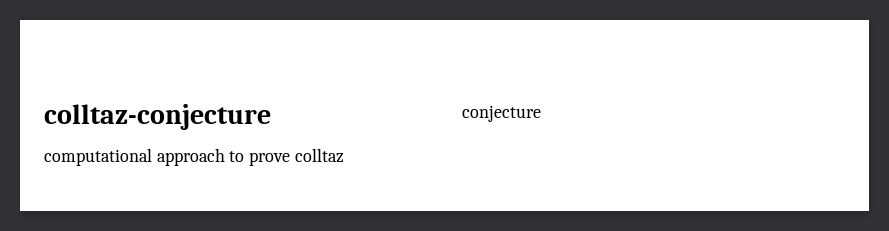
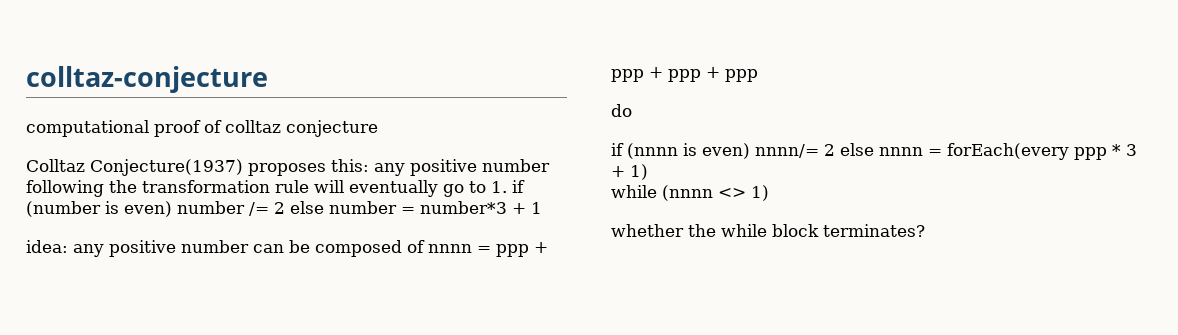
- computational approach to prove colltaz conjecture
+ computational proof of colltaz conjecture
+ Colltaz Conjecture(1937) proposes this: any positive number following the transformation rule will eventually go to 1. if (number is even) number /= 2 else number = number*3 + 1
+ idea: any positive number can be composed of nnnn = ppp + ppp + ppp + ppp
+ do
+ if (nnnn is even) nnnn/= 2 else nnnn = forEach(every ppp * 3 + 1)
+ while (nnnn <> 1)
+ whether the while block terminates?

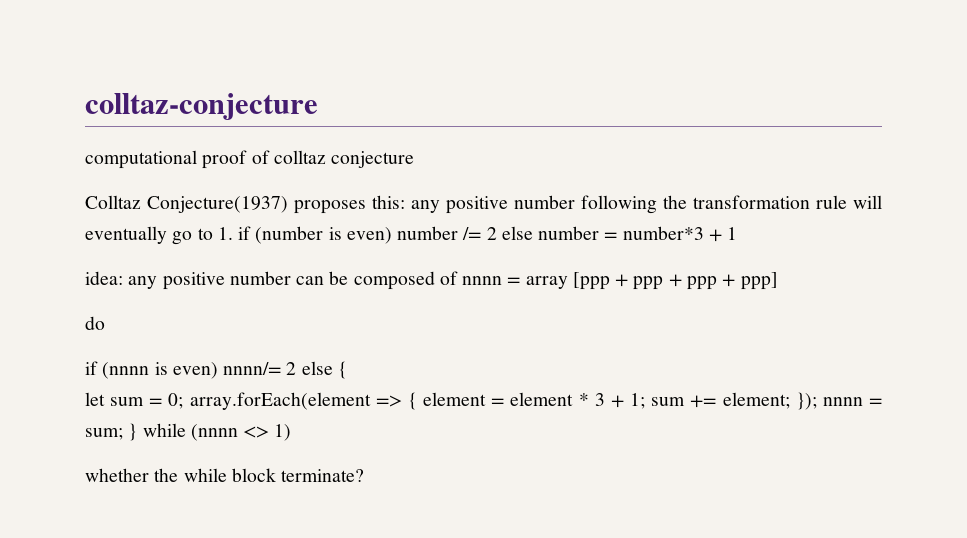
- idea: any positive number can be composed of nnnn = ppp + ppp + ppp + ppp
+ idea: any positive number can be composed of nnnn = array [ppp + ppp + ppp + ppp]
- if (nnnn is even) nnnn/= 2 else nnnn = forEach(every ppp * 3 + 1)
- while (nnnn <> 1)
+ if (nnnn is even) nnnn/= 2 else {
+ let sum = 0; array.forEach(element => { element = element * 3 + 1; sum += element; }); nnnn = sum; } while (nnnn <> 1)
- whether the while block terminates?
+ whether the while block terminate?

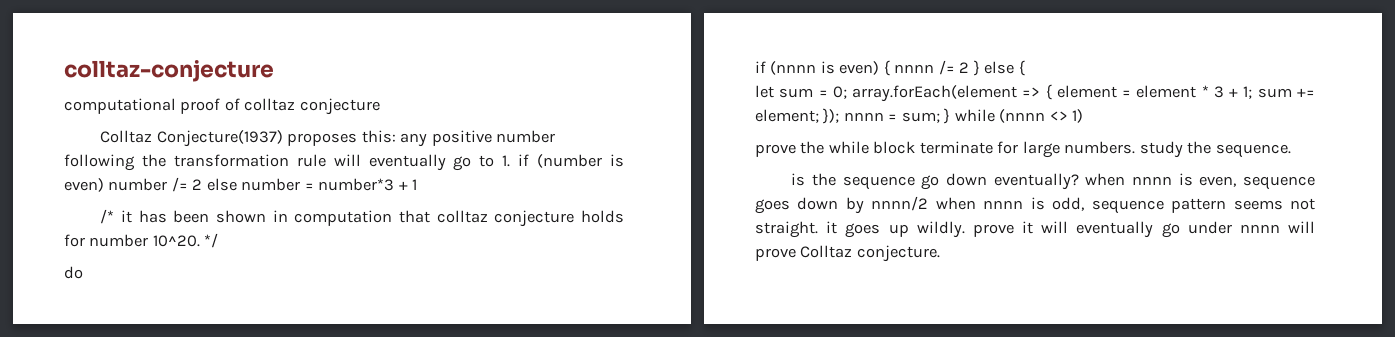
- idea: any positive number can be composed of nnnn = array [ppp + ppp + ppp + ppp]
+ /* it has been shown in computation that colltaz conjecture holds for number 10^20. */
- if (nnnn is even) nnnn/= 2 else {
+ if (nnnn is even) { nnnn /= 2 } else {
- whether the while block terminate?
+ prove the while block terminate for large numbers. study the sequence.
+ is the sequence go down eventually? when nnnn is even, sequence goes down by nnnn/2 when nnnn is odd, sequence pattern seems not straight. it goes up wildly. prove it will eventually go under nnnn will prove Colltaz conjecture.

